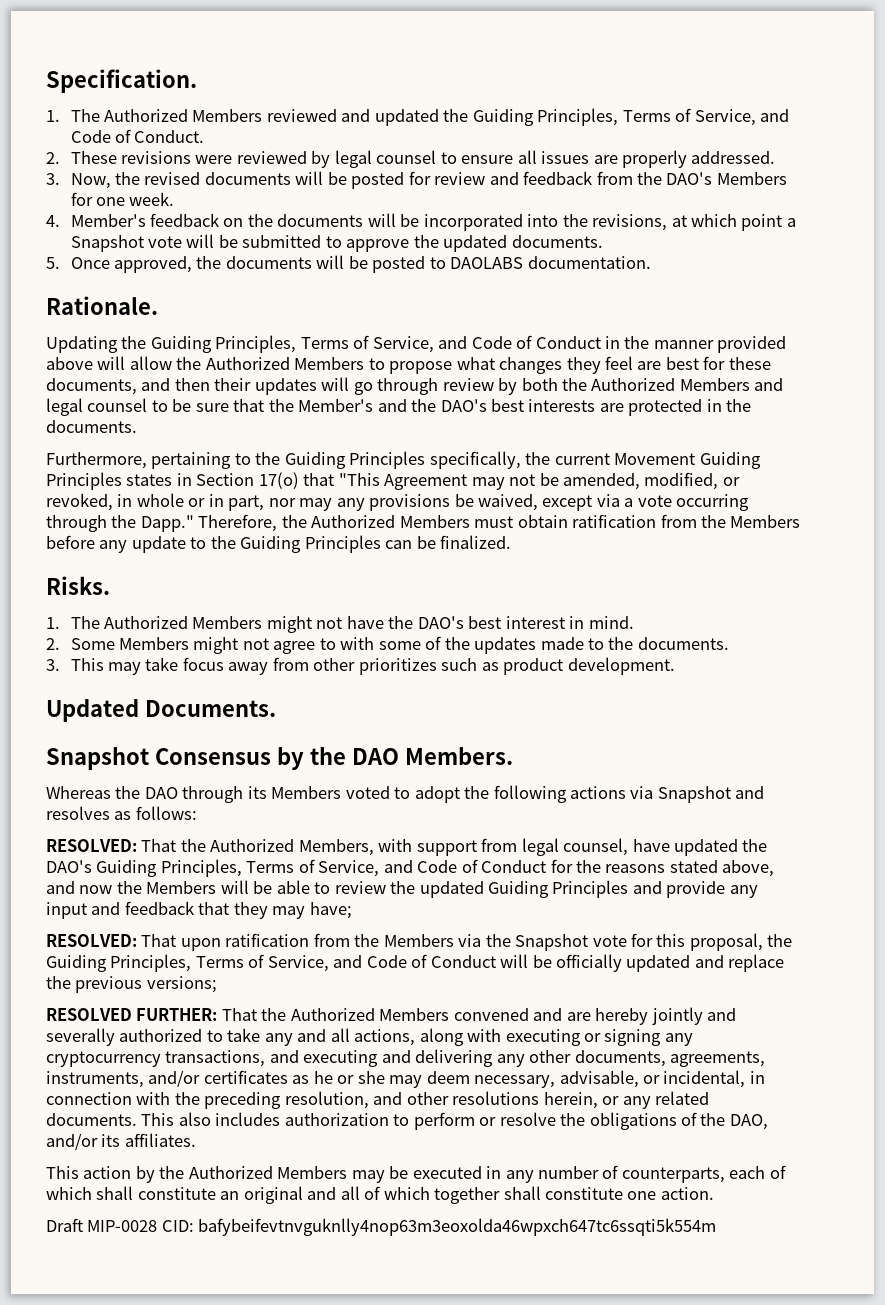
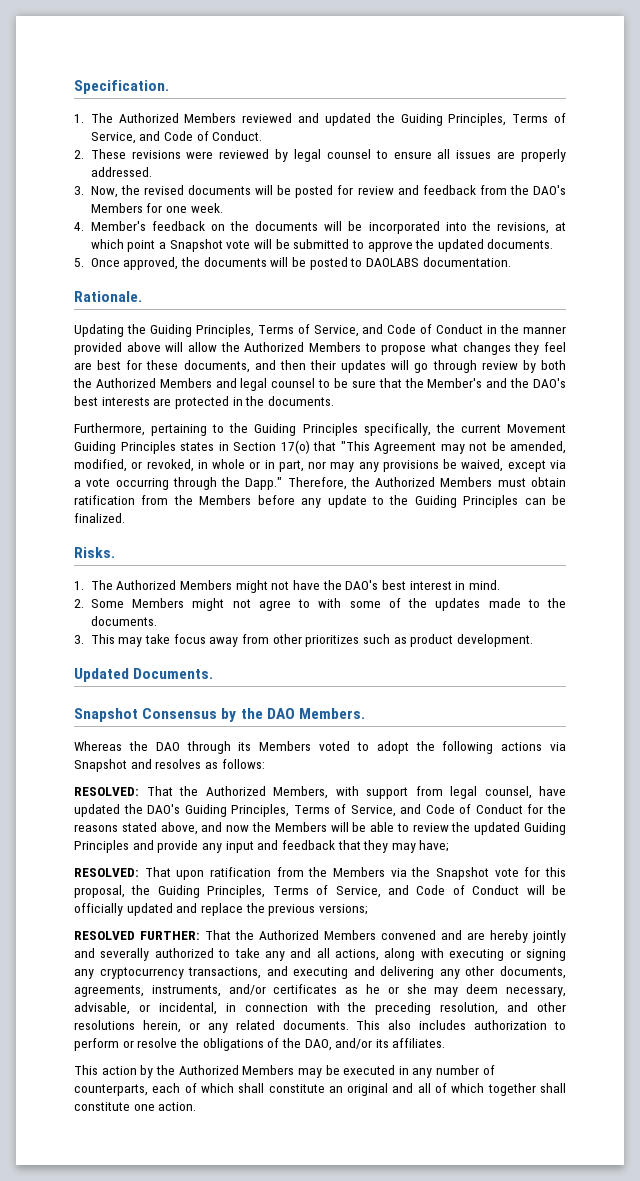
- Draft MIP-0028 CID: bafybeifevtnvguknlly4nop63m3eoxolda46wpxch647tc6ssqti5k554m

